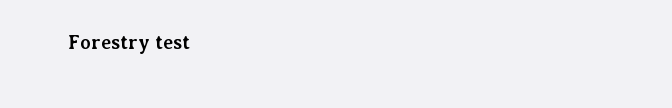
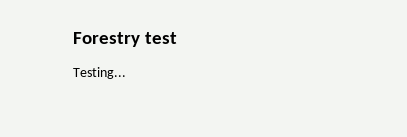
+ Testing...

